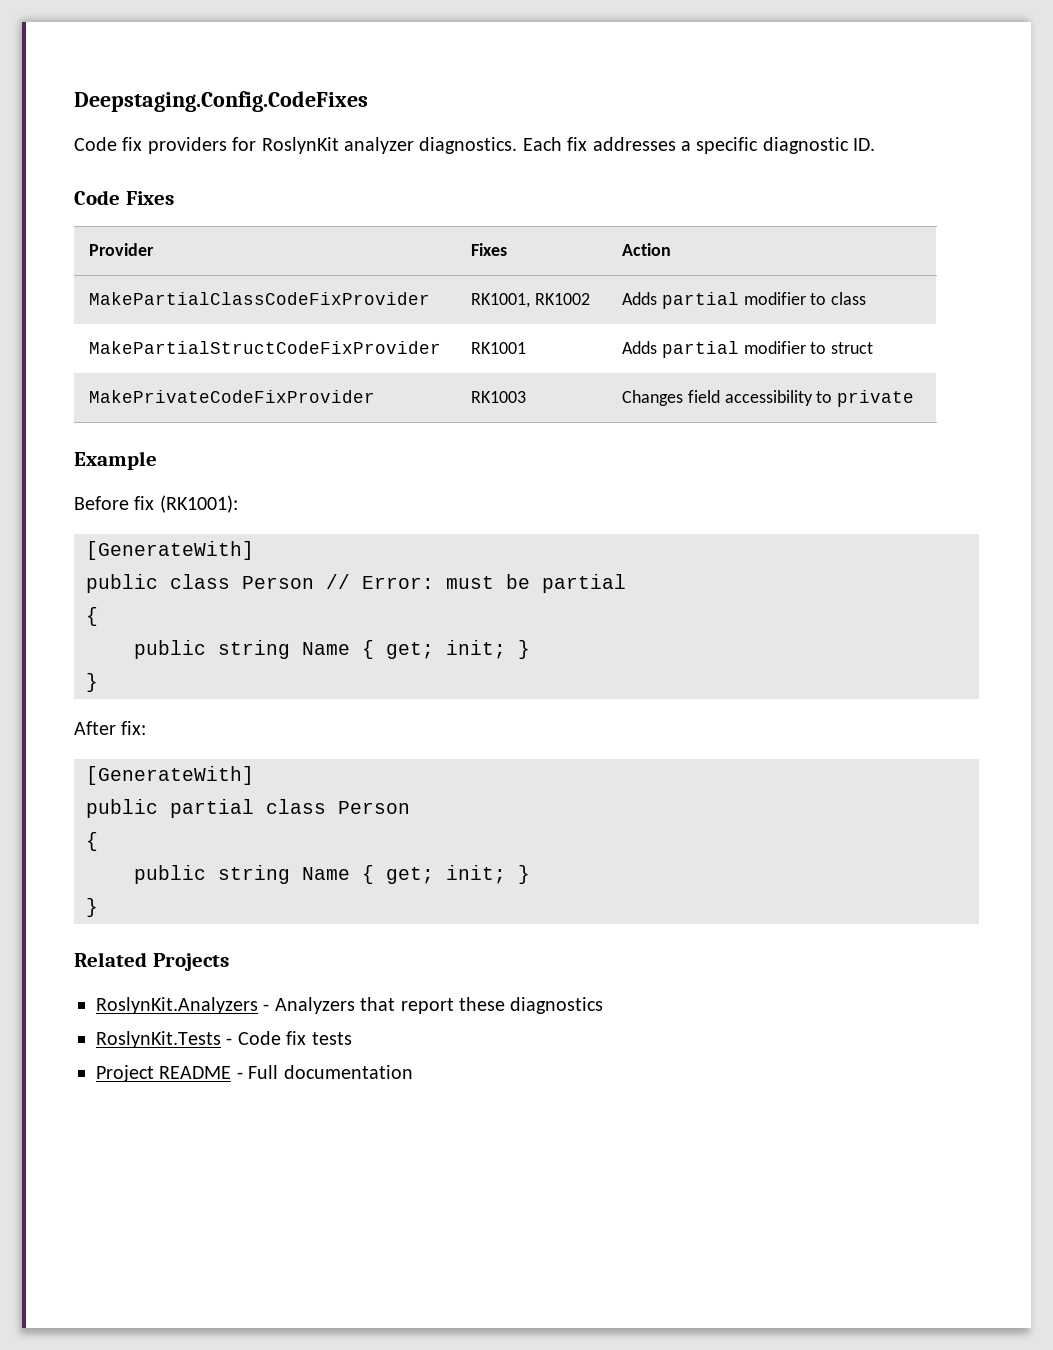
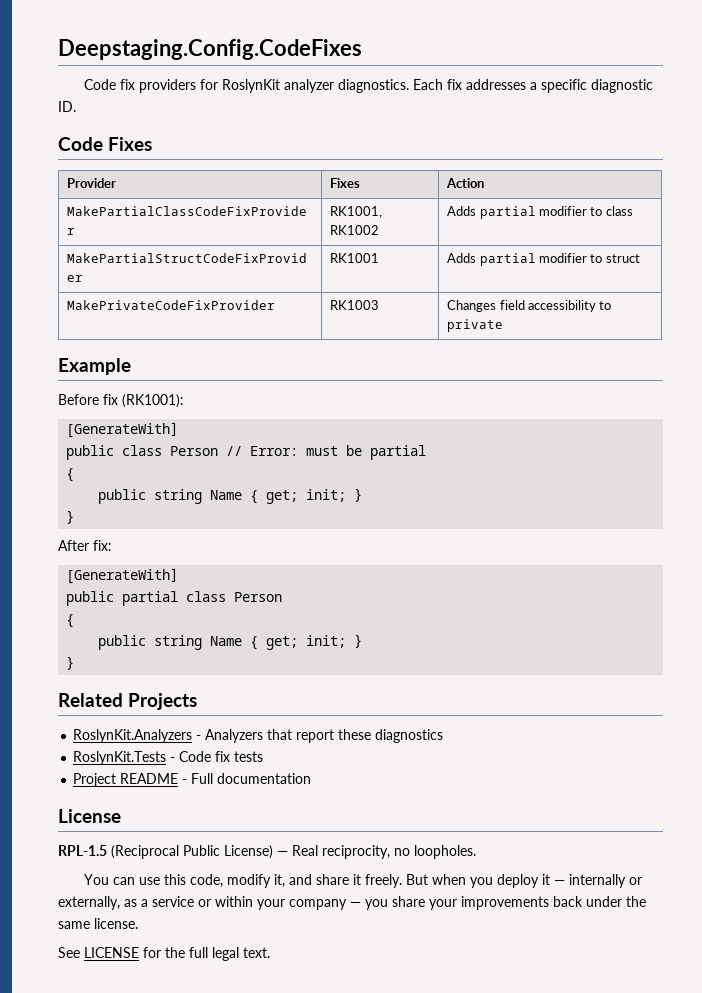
+ License
+ RPL-1.5 (Reciprocal Public License) — Real reciprocity, no loopholes.
+ You can use this code, modify it, and share it freely. But when you deploy it — internally or externally, as a service or within your company — you share your improvements back under the same license.
+ See LICENSE for the full legal text.

